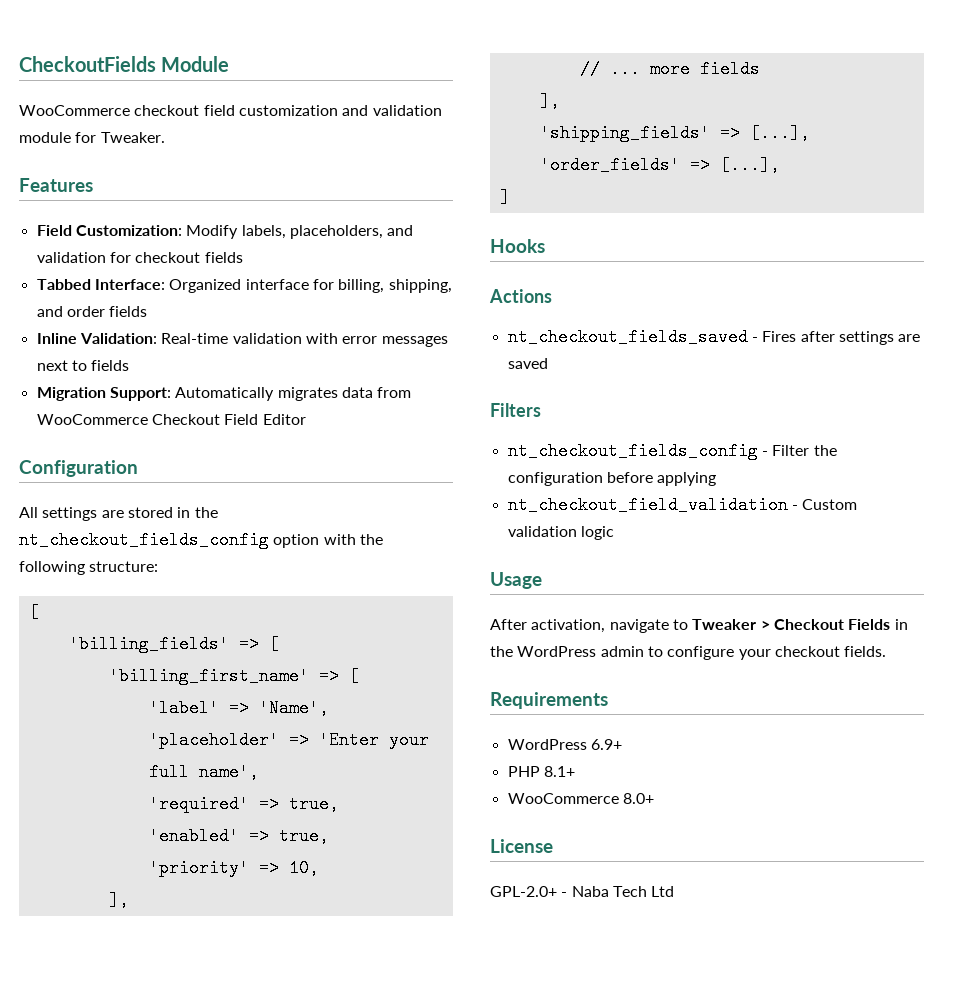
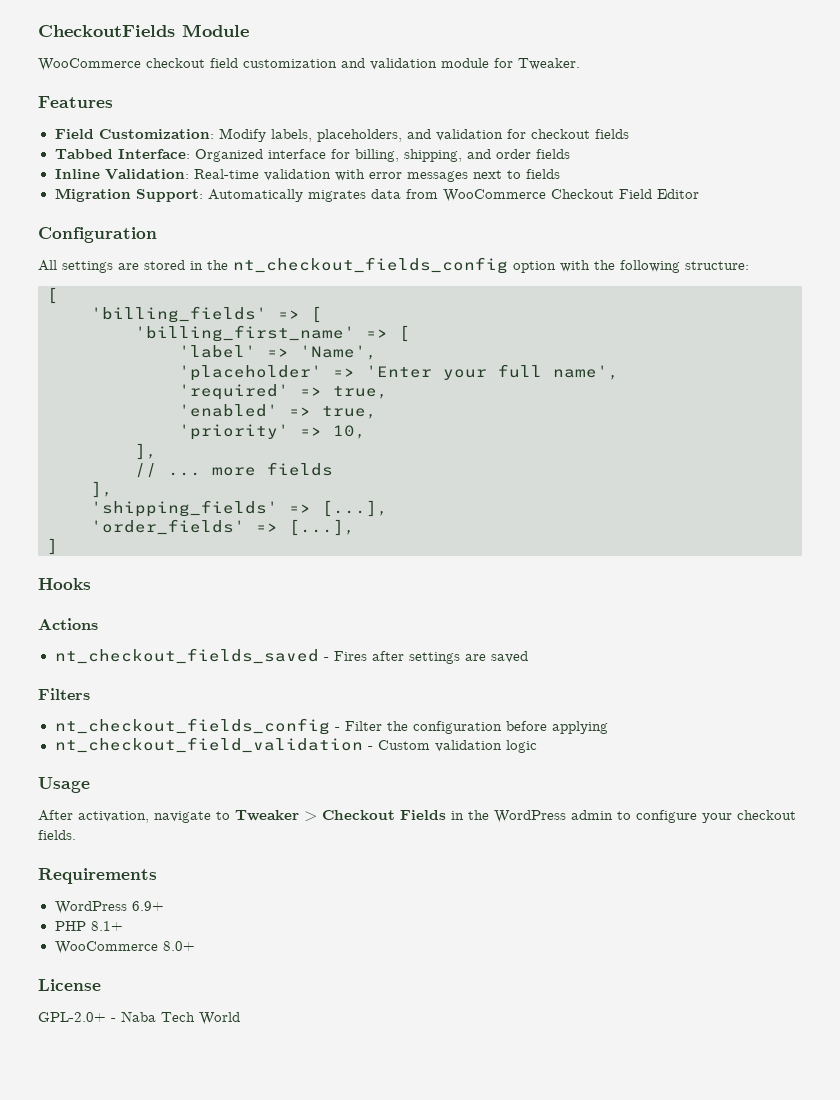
- GPL-2.0+ - Naba Tech Ltd
+ GPL-2.0+ - Naba Tech World

